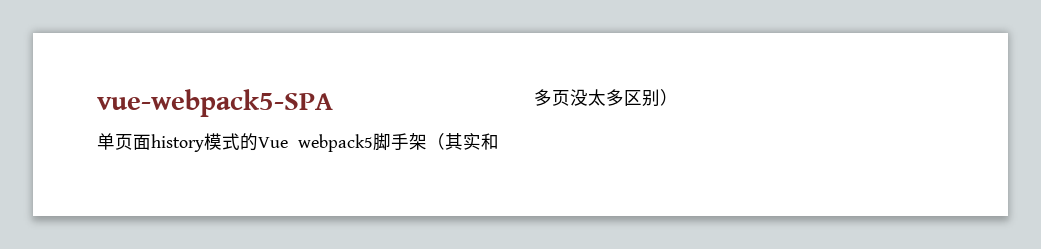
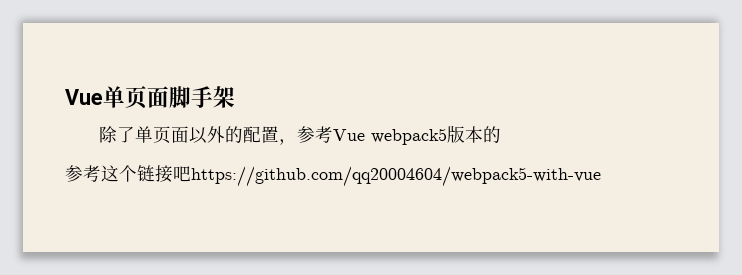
- vue-webpack5-SPA
- 单页面history模式的Vue webpack5脚手架（其实和多页没太多区别）
+ Vue单页面脚手架
+ 除了单页面以外的配置，参考Vue webpack5版本的
+ 参考这个链接吧https://github.com/qq20004604/webpack5-with-vue

